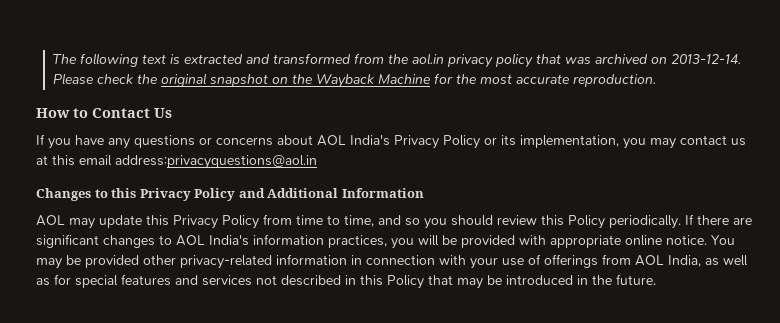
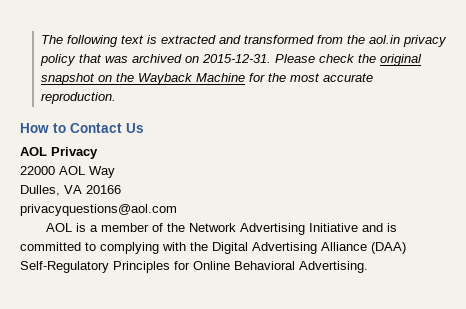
- The following text is extracted and transformed from the aol.in privacy policy that was archived on 2013-12-14.
+ The following text is extracted and transformed from the aol.in privacy policy that was archived on 2015-12-31.
- If you have any questions or concerns about AOL India's Privacy Policy or its implementation, you may contact us at this email address:privacyquestions@aol.in
- Changes to this Privacy Policy and Additional Information
- AOL may update this Privacy Policy from time to time, and so you should review this Policy periodically. If there are significant changes to AOL India's information practices, you will be provided with appropriate online notice. You may be provided other privacy-related information in connection with your use of offerings from AOL India, as well as for special features and services not described in this Policy that may be introduced in the future.
+ AOL Privacy
+ 22000 AOL Way
+ Dulles, VA 20166
+ privacyquestions@aol.com
+ AOL is a member of the Network Advertising Initiative and is committed to complying with the Digital Advertising Alliance (DAA) Self-Regulatory Principles for Online Behavioral Advertising.

